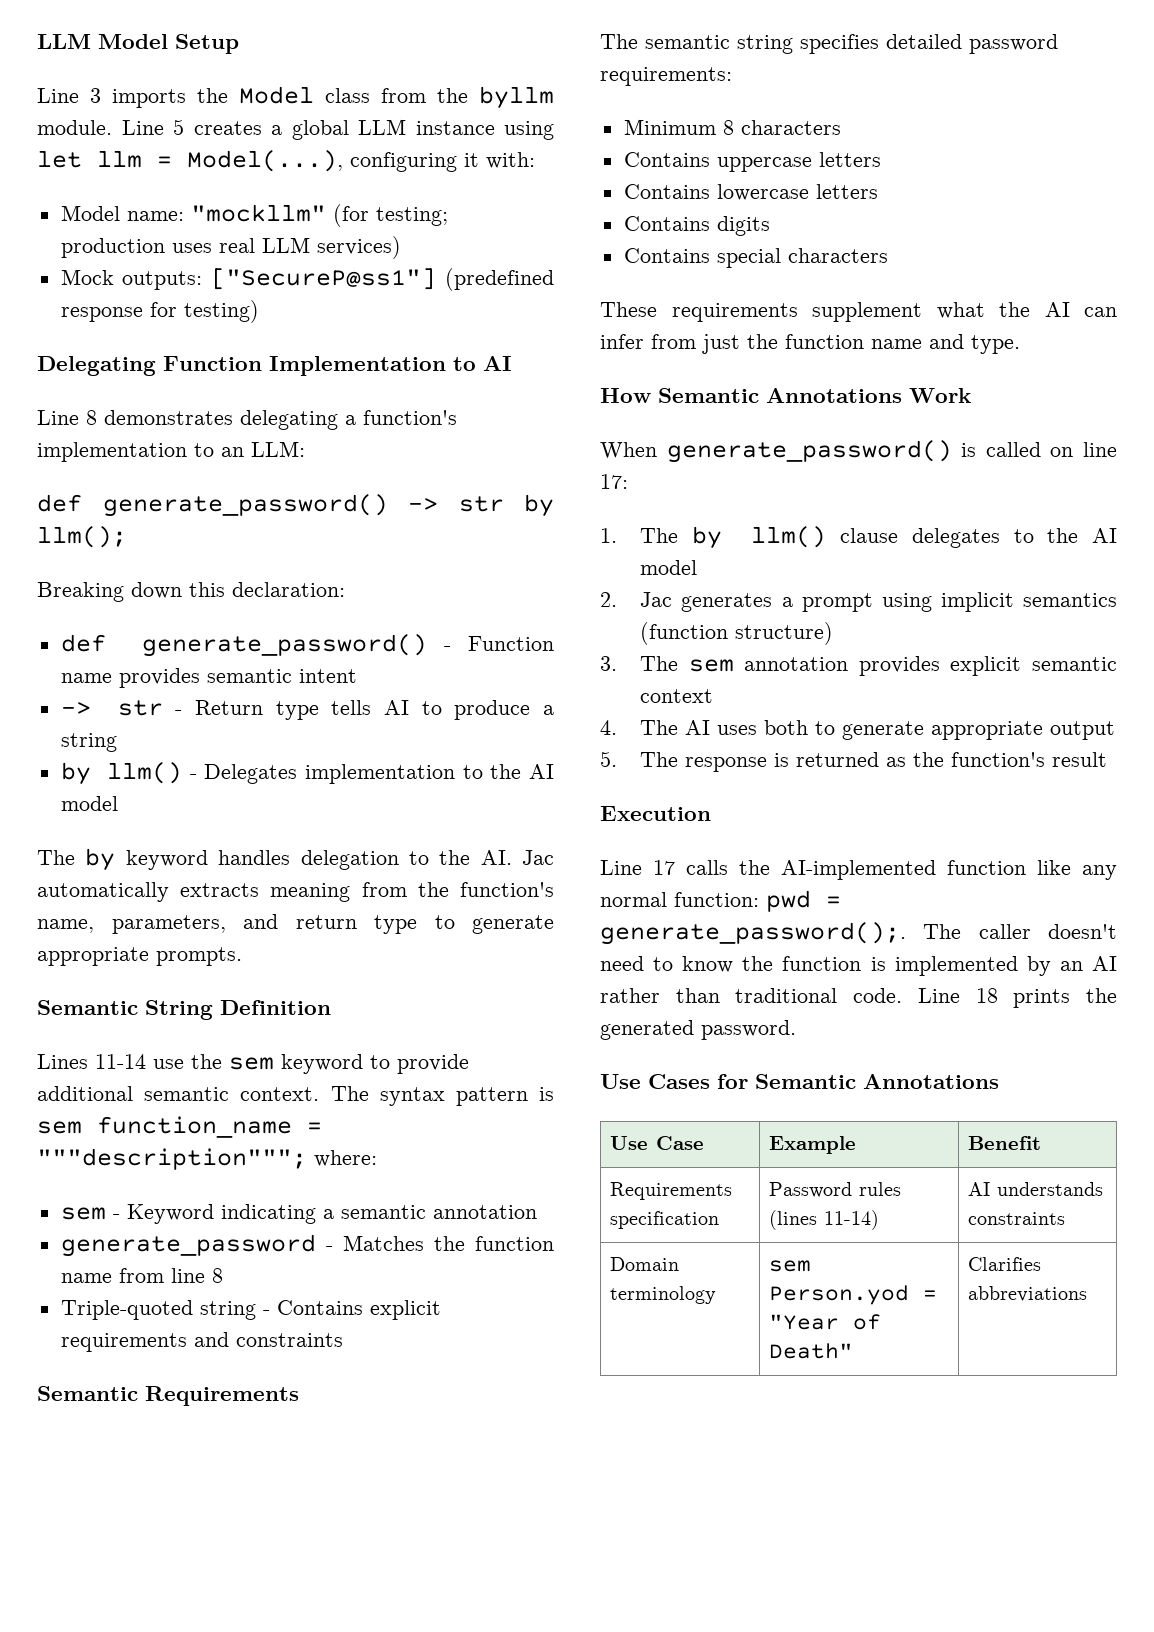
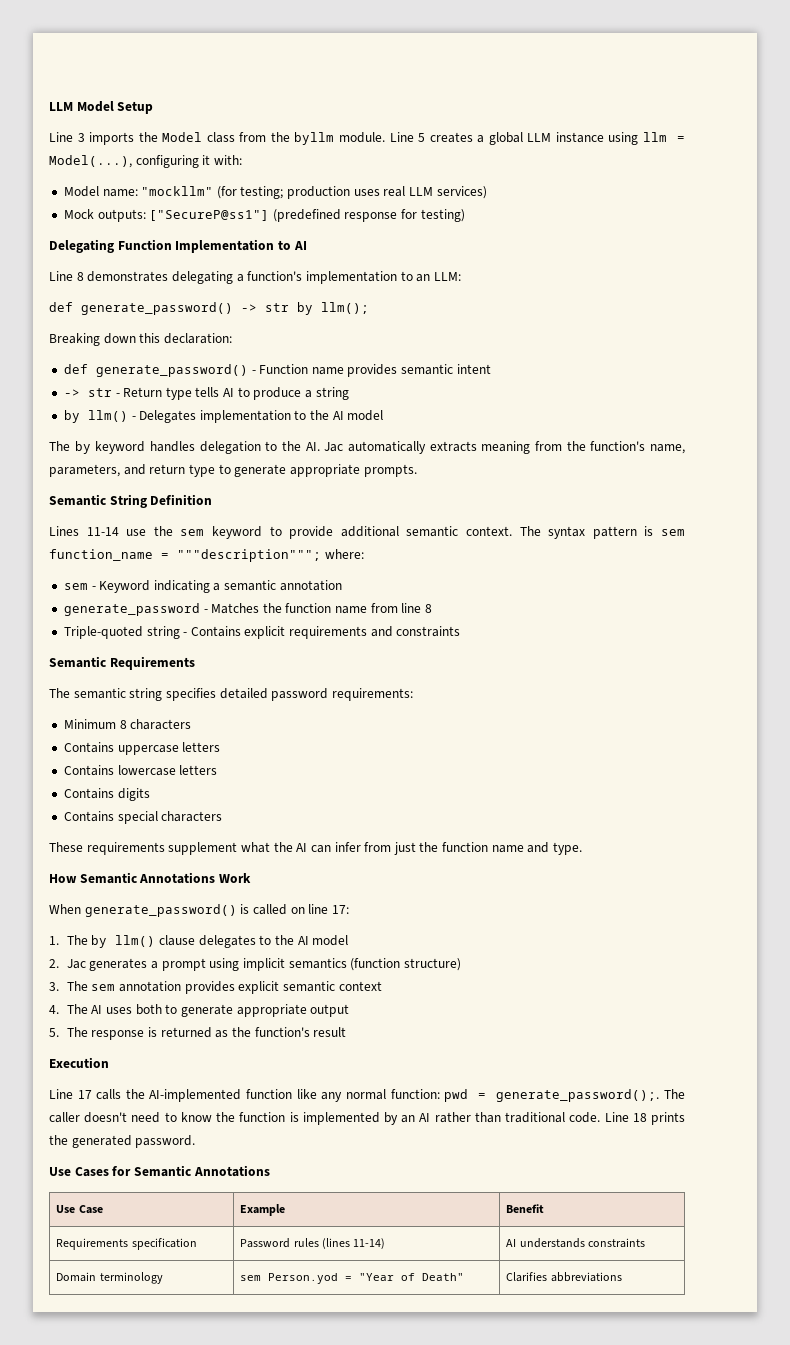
- Line 5 creates a global LLM instance using let llm = Model(...), configuring it with:
+ Line 5 creates a global LLM instance using llm = Model(...), configuring it with:

